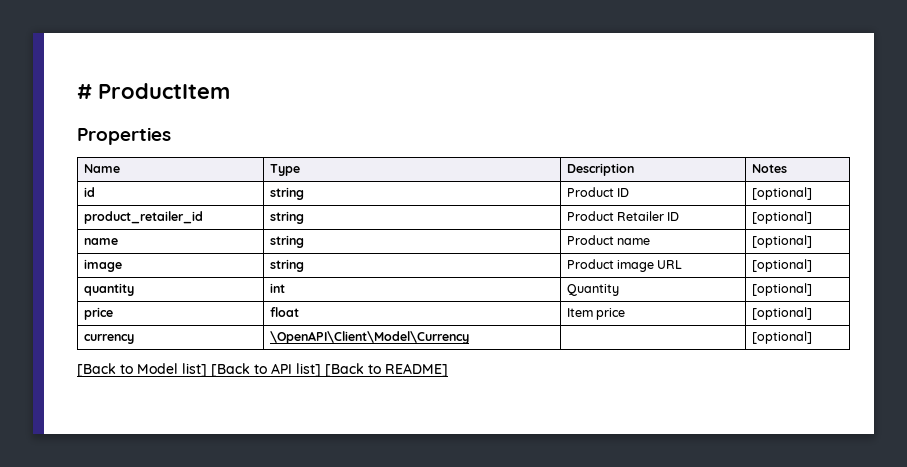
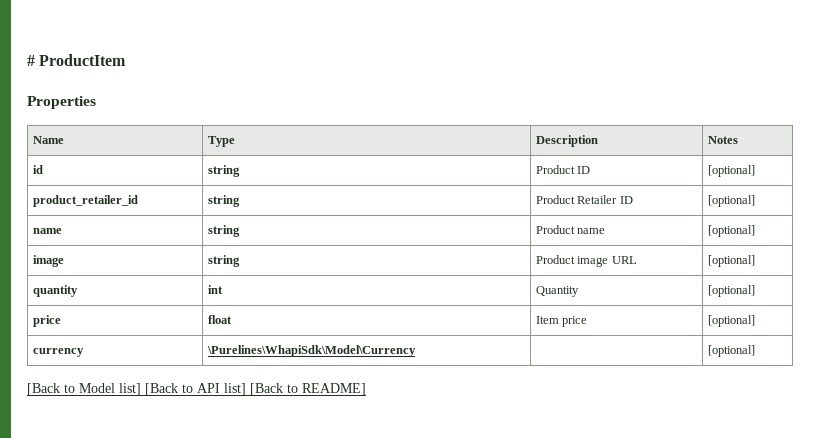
- currency | \OpenAPI\Client\Model\Currency | | [optional]
+ currency | \Purelines\WhapiSdk\Model\Currency | | [optional]

